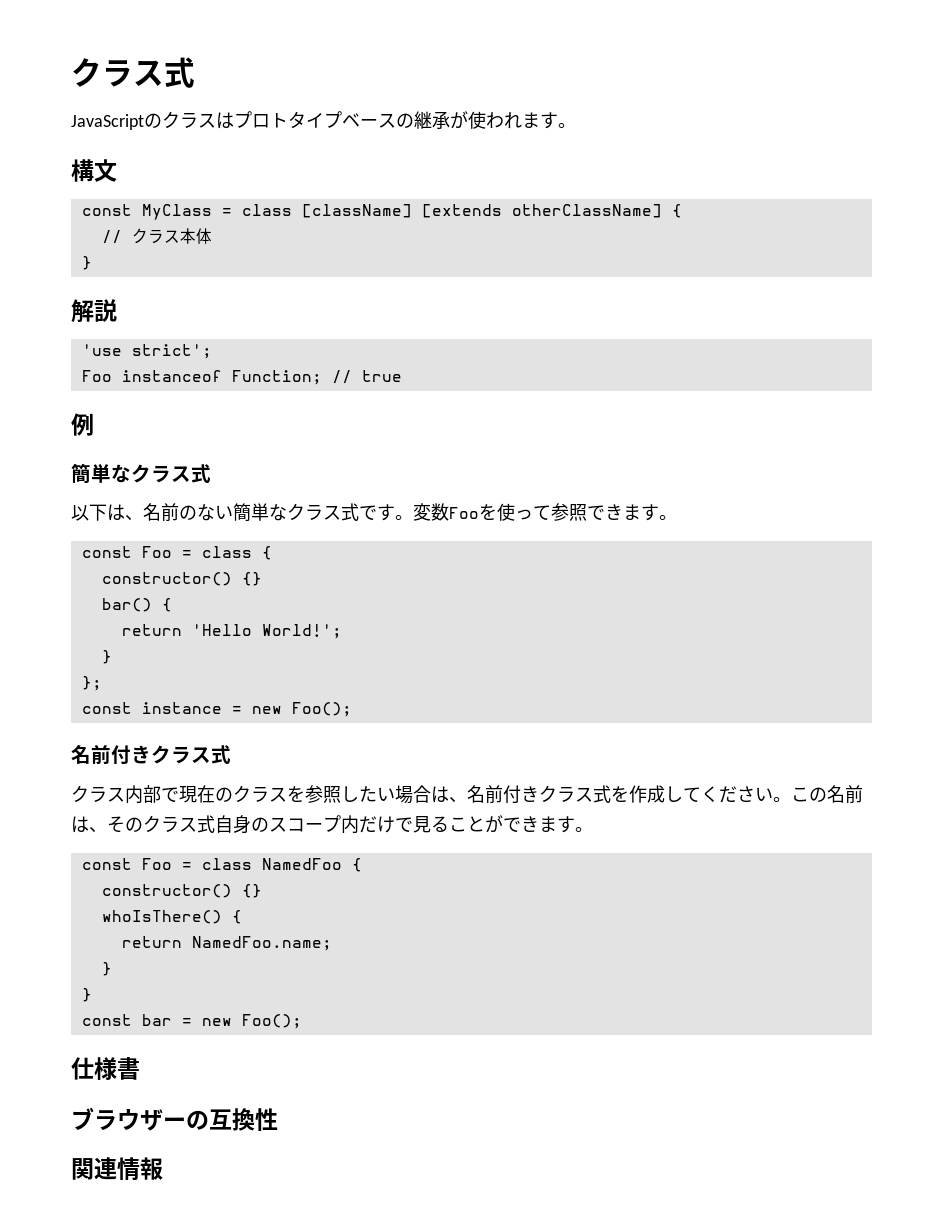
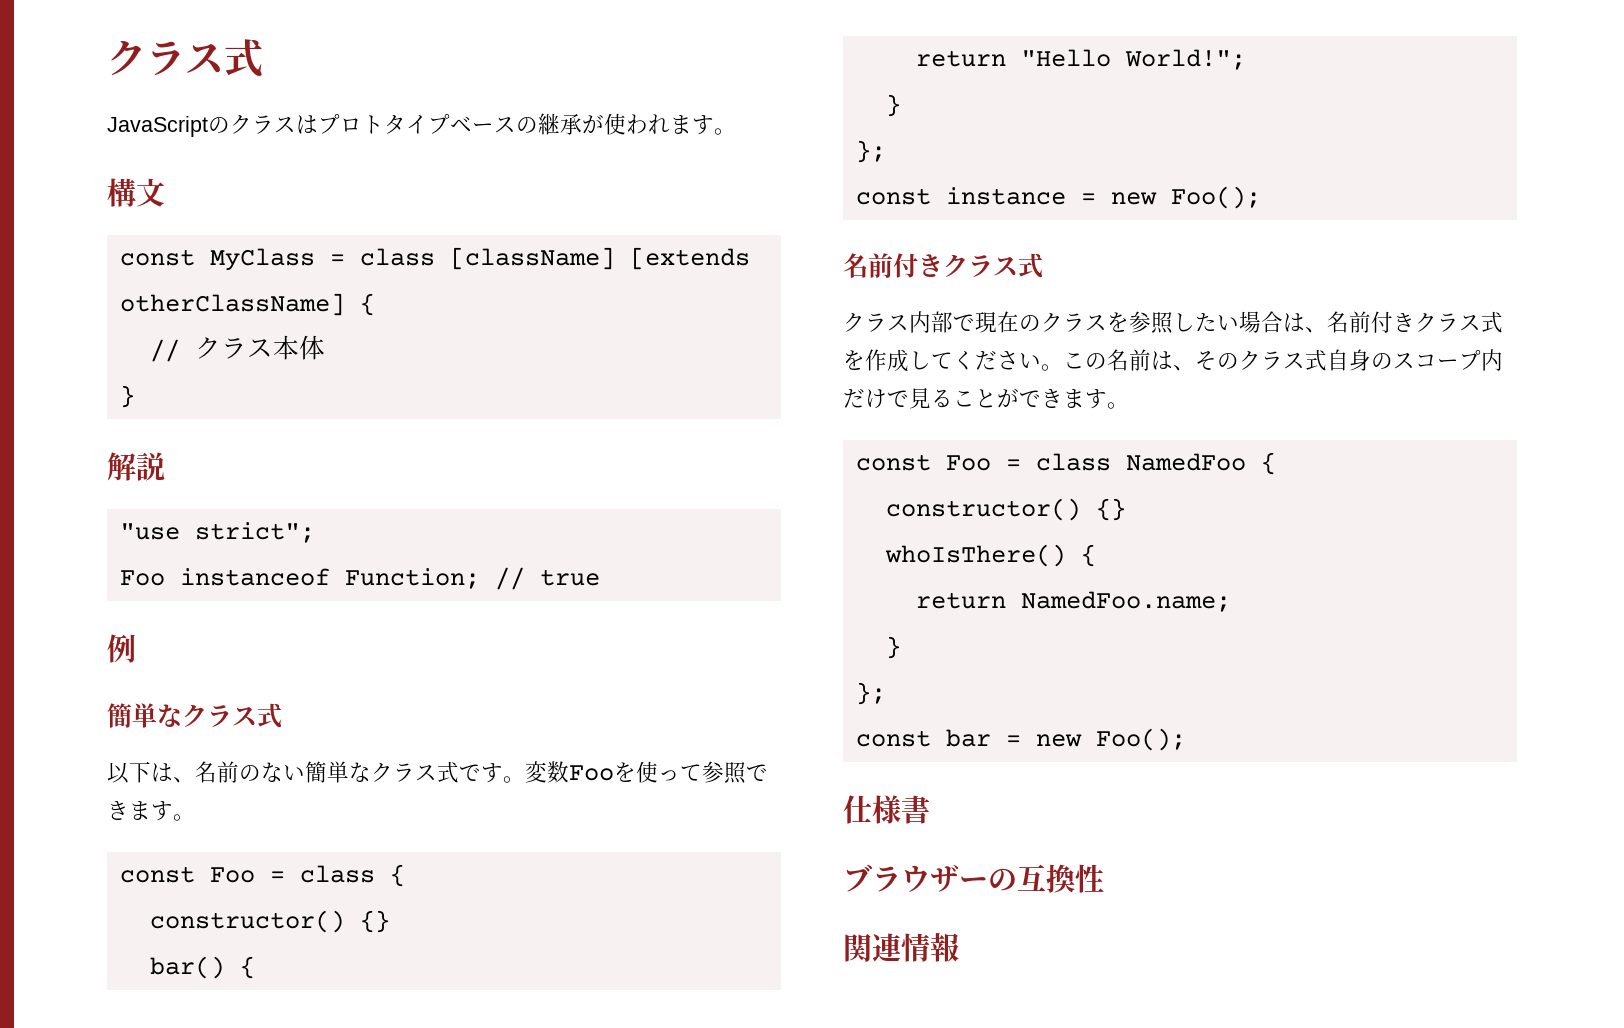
- 'use strict';
+ "use strict";
- return 'Hello World!';
+ return "Hello World!";
  return NamedFoo.name;
  }
- }
+ };

